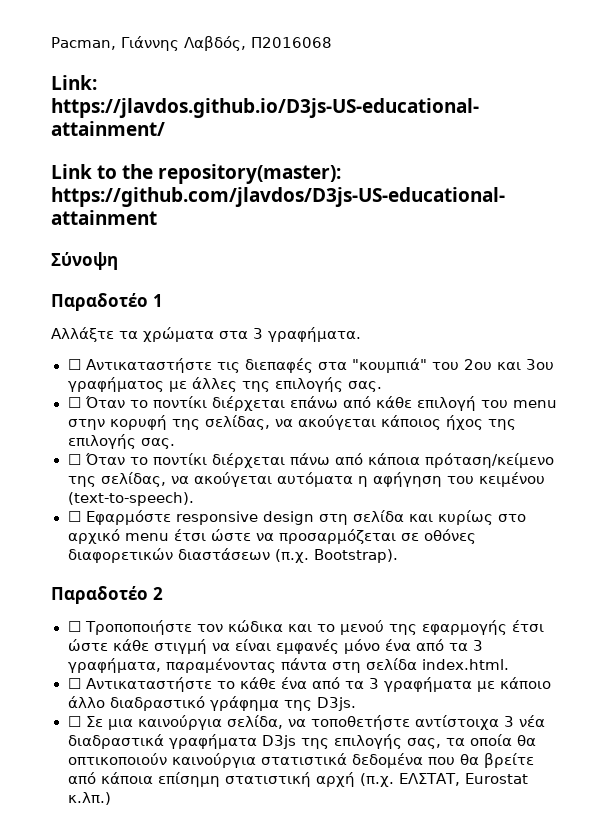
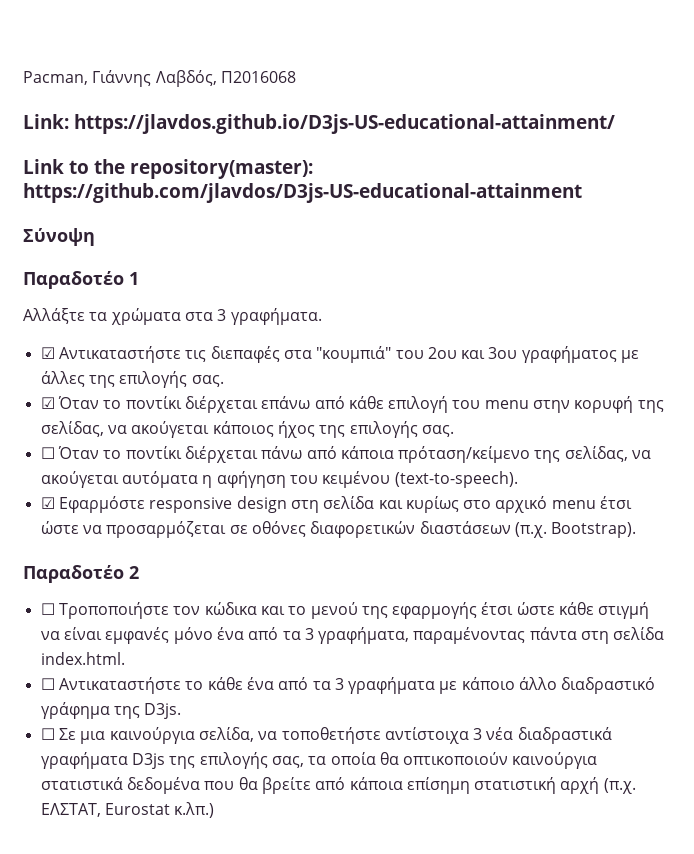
- ☐ Αντικαταστήστε τις διεπαφές στα "κουμπιά" του 2ου και 3ου γραφήματος με άλλες της επιλογής σας.
+ ☑ Αντικαταστήστε τις διεπαφές στα "κουμπιά" του 2ου και 3ου γραφήματος με άλλες της επιλογής σας.
- ☐ Όταν το ποντίκι διέρχεται επάνω από κάθε επιλογή του menu στην κορυφή της σελίδας, να ακούγεται κάποιος ήχος της επιλογής σας.
+ ☑ Όταν το ποντίκι διέρχεται επάνω από κάθε επιλογή του menu στην κορυφή της σελίδας, να ακούγεται κάποιος ήχος της επιλογής σας.
- ☐ Εφαρμόστε responsive design στη σελίδα και κυρίως στο αρχικό menu έτσι ώστε να προσαρμόζεται σε οθόνες διαφορετικών διαστάσεων (π.χ. Bootstrap).
+ ☑ Εφαρμόστε responsive design στη σελίδα και κυρίως στο αρχικό menu έτσι ώστε να προσαρμόζεται σε οθόνες διαφορετικών διαστάσεων (π.χ. Bootstrap).

